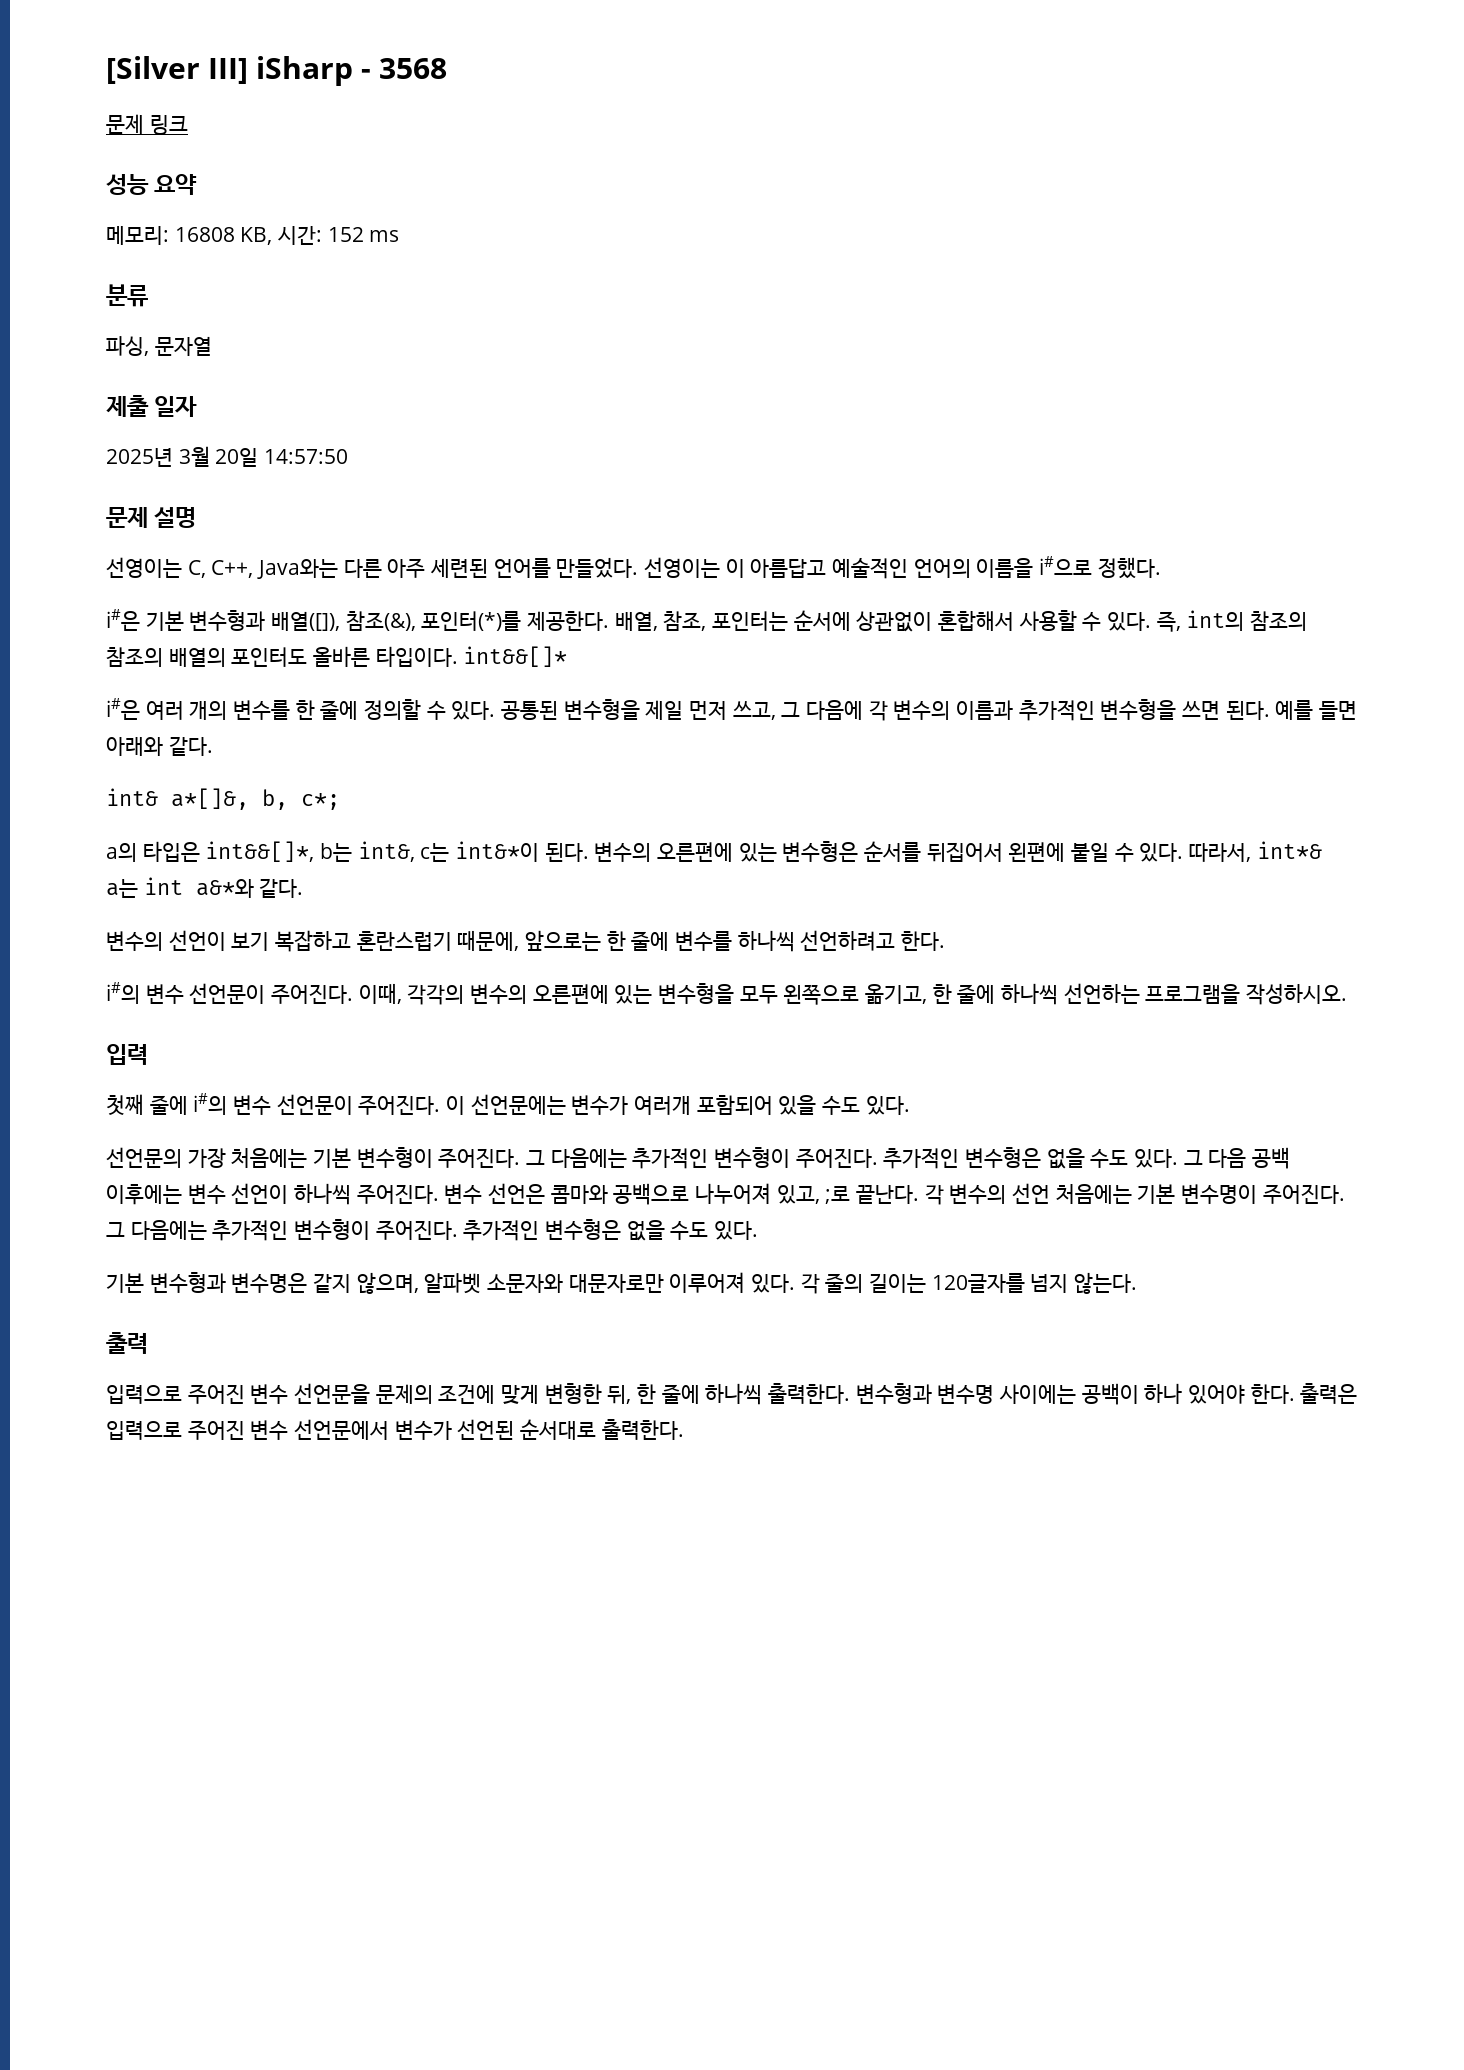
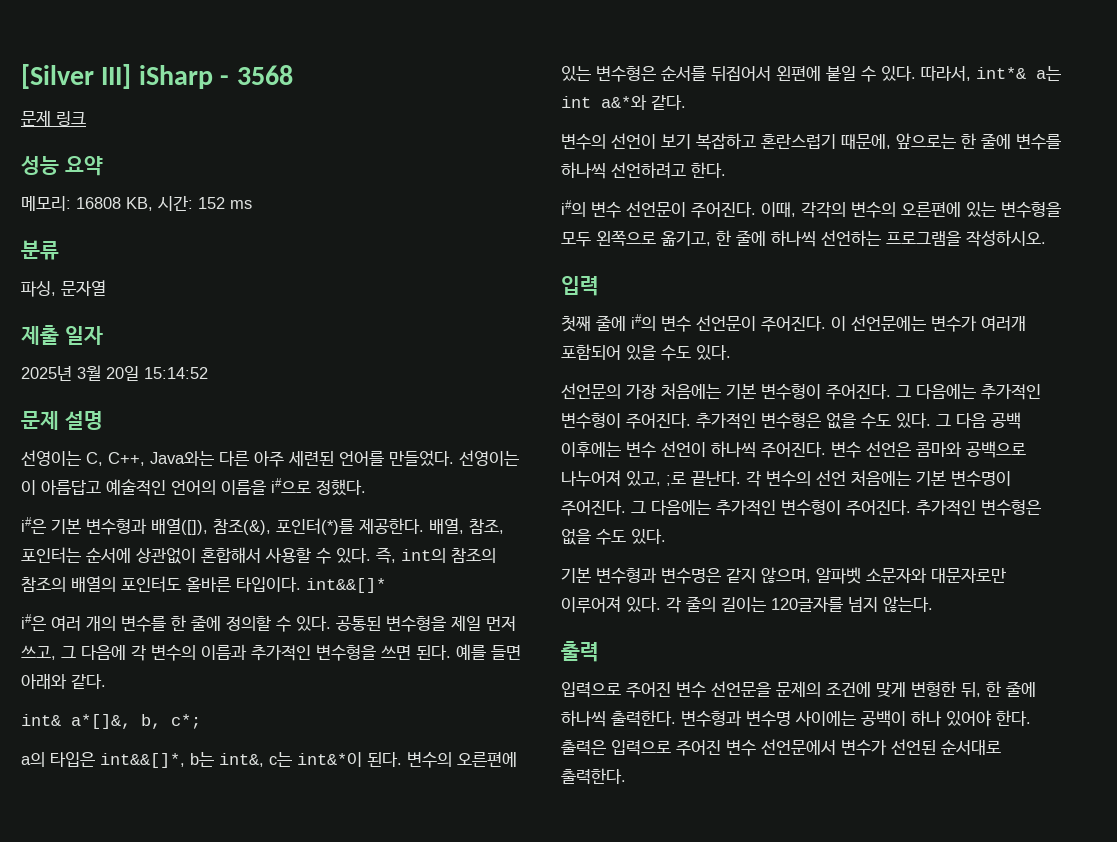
- 2025년 3월 20일 14:57:50
+ 2025년 3월 20일 15:14:52

